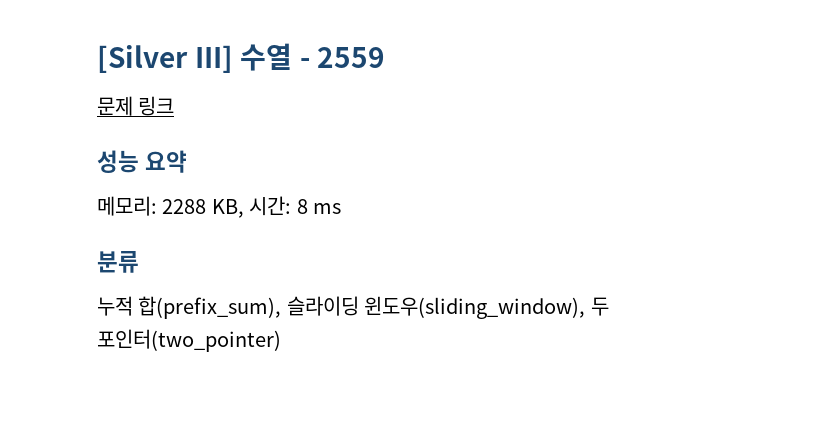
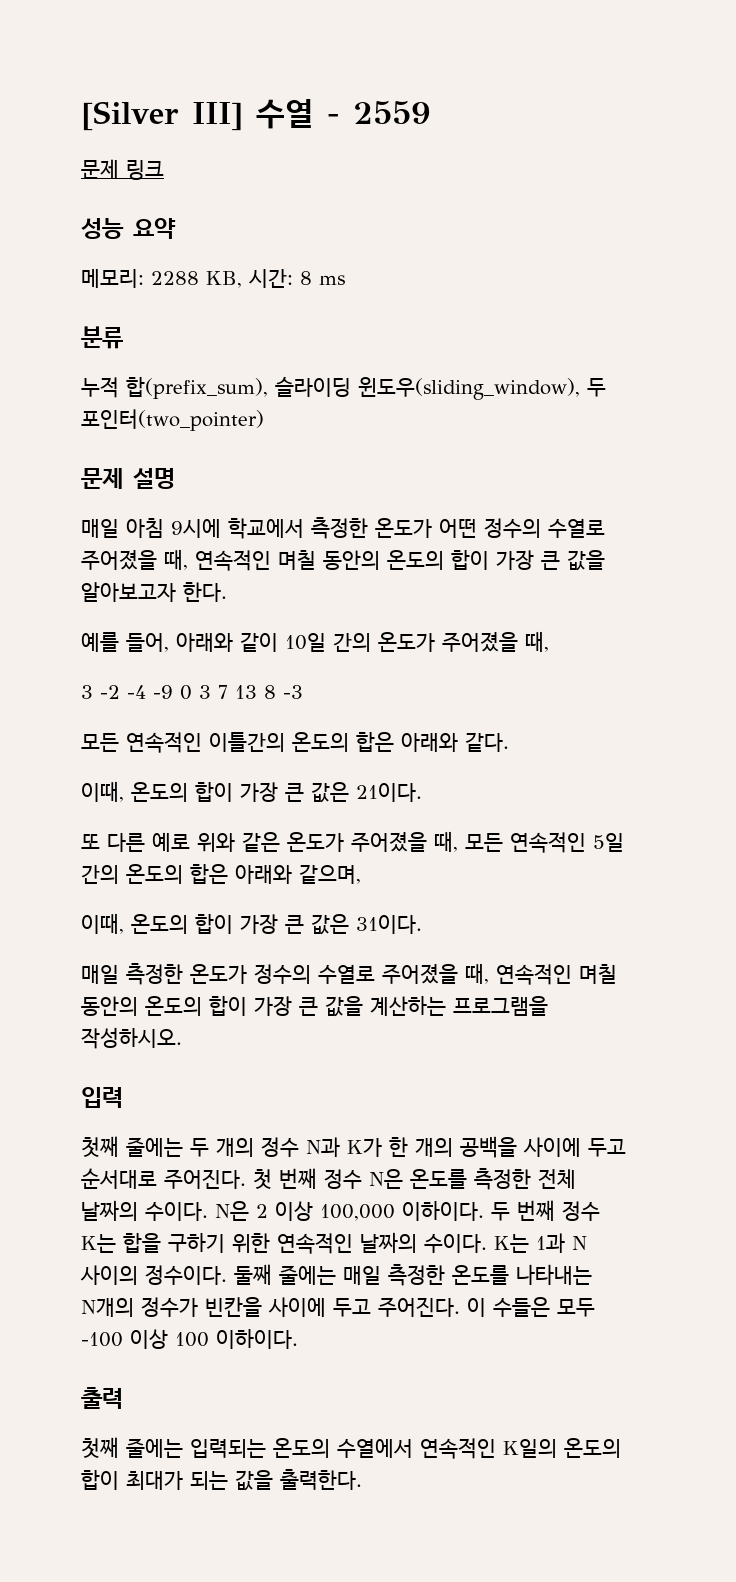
+ 문제 설명
+ 매일 아침 9시에 학교에서 측정한 온도가 어떤 정수의 수열로 주어졌을 때, 연속적인 며칠 동안의 온도의 합이 가장 큰 값을 알아보고자 한다.
+ 예를 들어, 아래와 같이 10일 간의 온도가 주어졌을 때,
+ 3 -2 -4 -9 0 3 7 13 8 -3
+ 모든 연속적인 이틀간의 온도의 합은 아래와 같다.
+ 이때, 온도의 합이 가장 큰 값은 21이다.
+ 또 다른 예로 위와 같은 온도가 주어졌을 때, 모든 연속적인 5일 간의 온도의 합은 아래와 같으며,
+ 이때, 온도의 합이 가장 큰 값은 31이다.
+ 매일 측정한 온도가 정수의 수열로 주어졌을 때, 연속적인 며칠 동안의 온도의 합이 가장 큰 값을 계산하는 프로그램을 작성하시오.
+ 입력
+ 첫째 줄에는 두 개의 정수 N과 K가 한 개의 공백을 사이에 두고 순서대로 주어진다. 첫 번째 정수 N은 온도를 측정한 전체 날짜의 수이다. N은 2 이상 100,000 이하이다. 두 번째 정수 K는 합을 구하기 위한 연속적인 날짜의 수이다. K는 1과 N 사이의 정수이다. 둘째 줄에는 매일 측정한 온도를 나타내는 N개의 정수가 빈칸을 사이에 두고 주어진다. 이 수들은 모두 -100 이상 100 이하이다.
+ 출력
+ 첫째 줄에는 입력되는 온도의 수열에서 연속적인 K일의 온도의 합이 최대가 되는 값을 출력한다.

